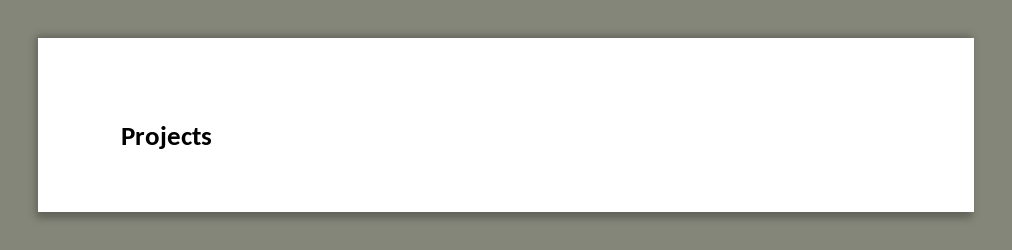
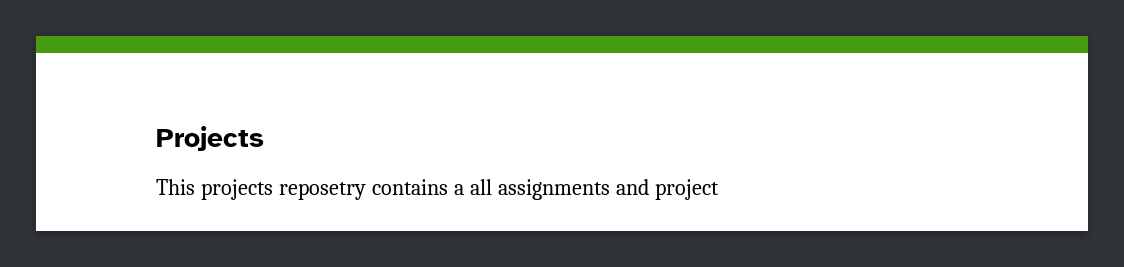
+ This projects reposetry contains a all assignments and project

